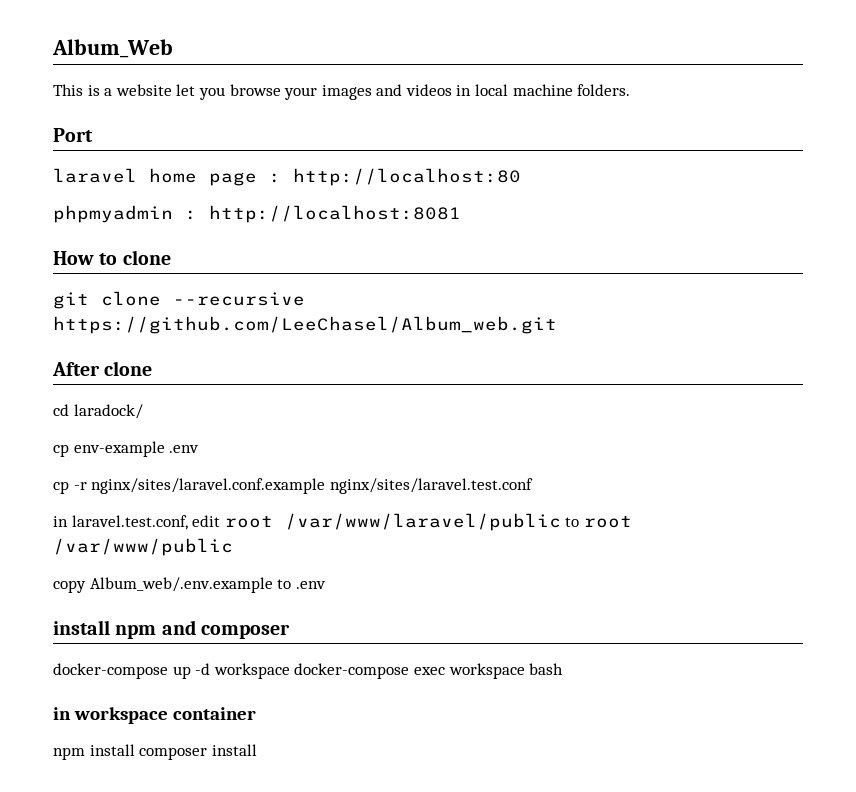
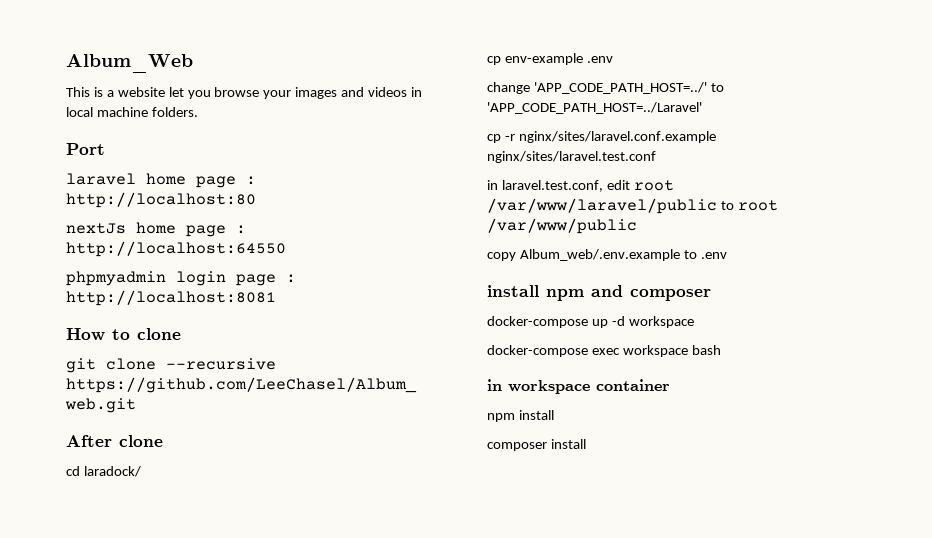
+ nextJs home page : http://localhost:64550
- phpmyadmin : http://localhost:8081
+ phpmyadmin login page : http://localhost:8081
+ change 'APP_CODE_PATH_HOST=../' to 'APP_CODE_PATH_HOST=../Laravel'
- docker-compose up -d workspace docker-compose exec workspace bash
+ docker-compose up -d workspace
+ docker-compose exec workspace bash
- npm install composer install
+ npm install
+ composer install

